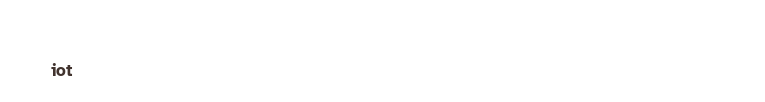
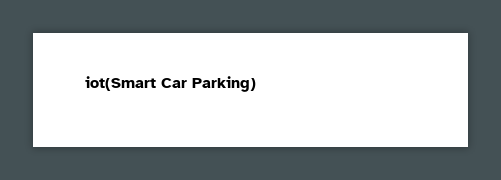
- iot
+ iot(Smart Car Parking)

